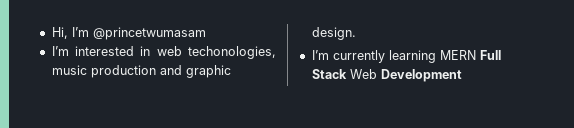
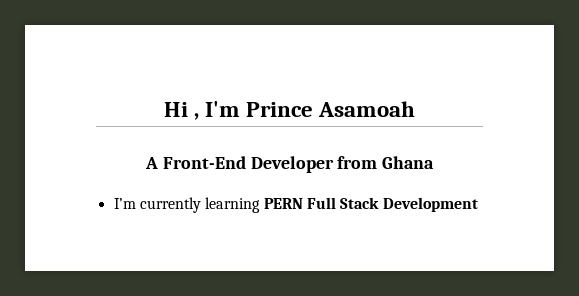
- Hi, I’m @princetwumasam
- I’m interested in web techonologies, music production and graphic design.
+ Hi , I'm Prince Asamoah
+ A Front-End Developer from Ghana
- I’m currently learning MERN Full Stack Web Development
+ I’m currently learning PERN Full Stack Development

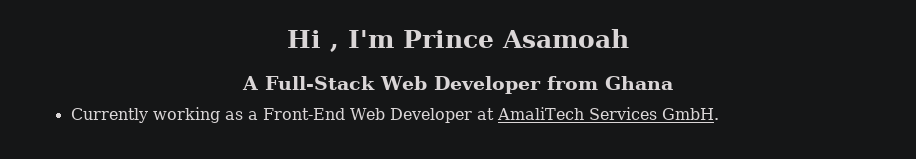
- A Front-End Developer from Ghana
+ A Full-Stack Web Developer from Ghana
- I’m currently learning PERN Full Stack Development
+ Currently working as a Front-End Web Developer at AmaliTech Services GmbH.

